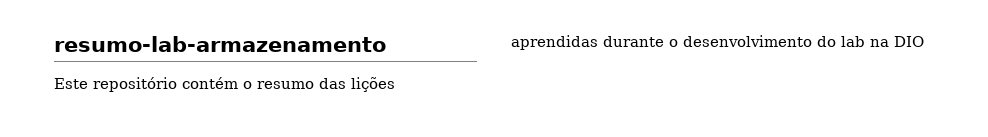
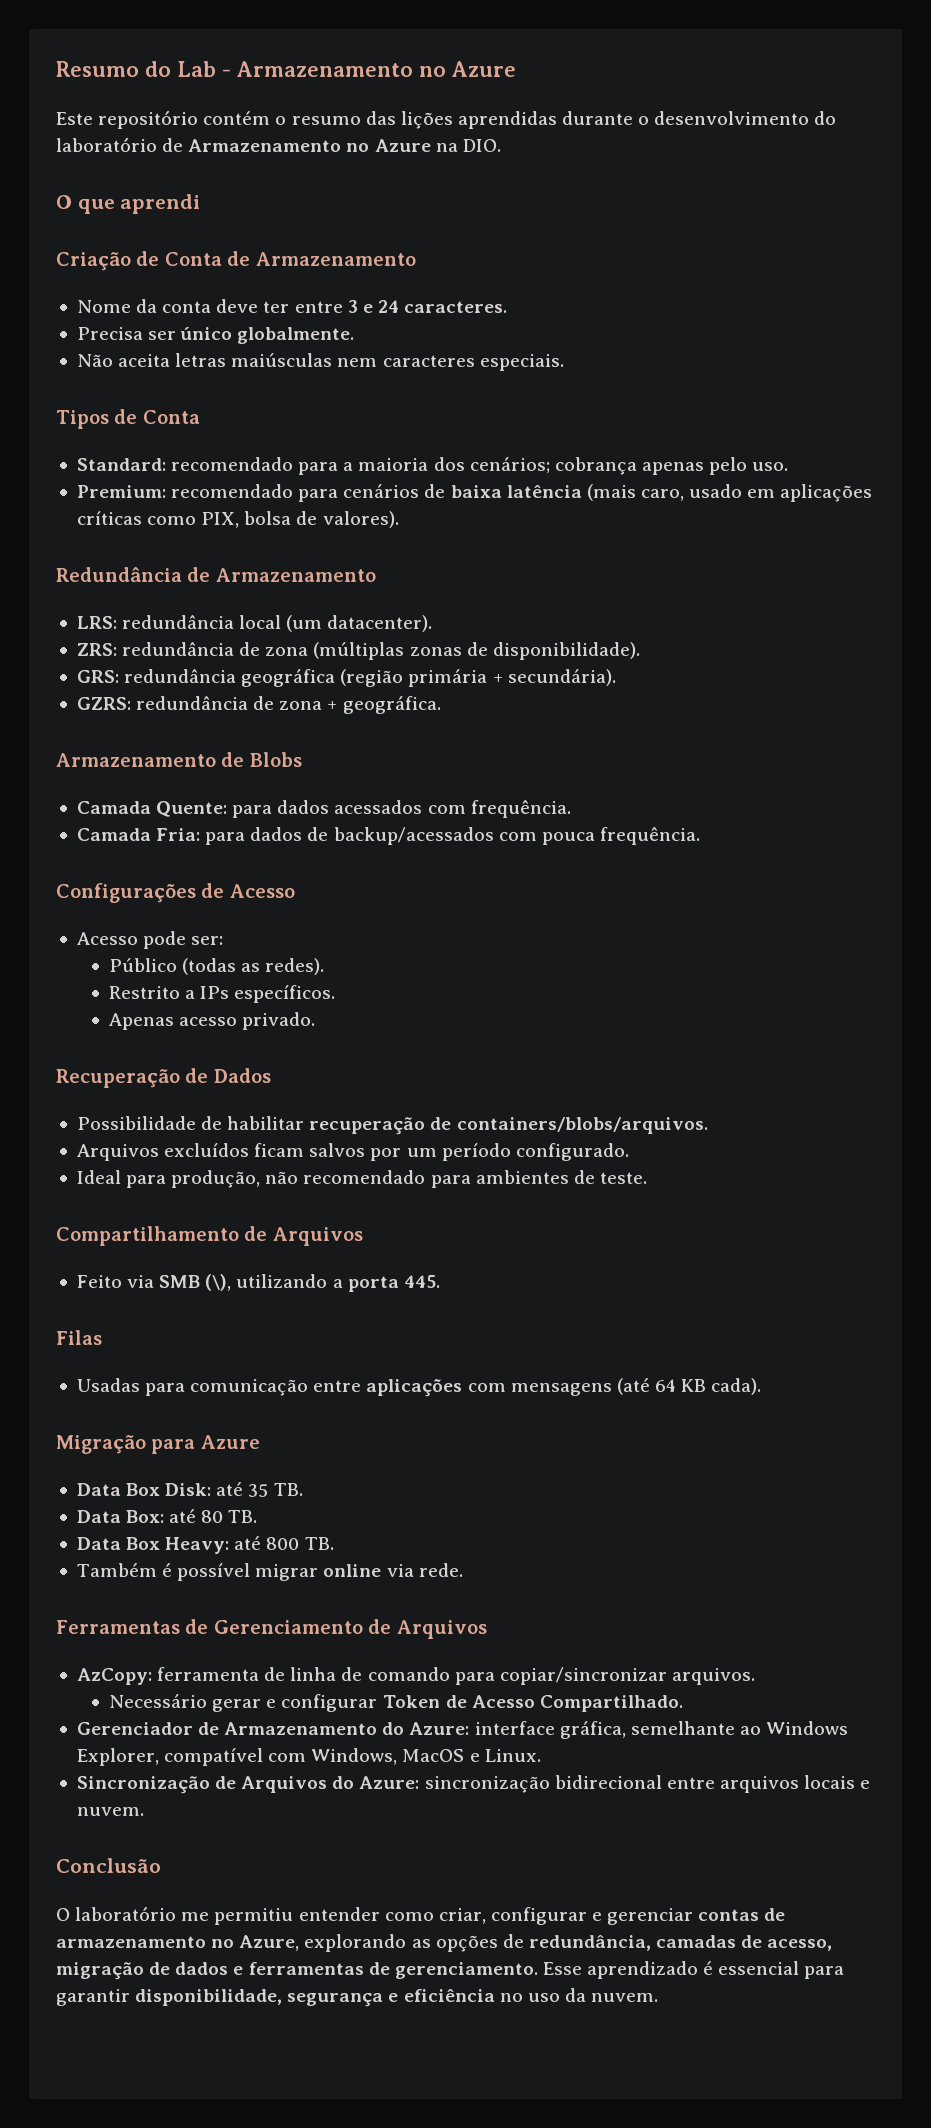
- resumo-lab-armazenamento
+ Resumo do Lab - Armazenamento no Azure
- Este repositório contém o resumo das lições aprendidas durante o desenvolvimento do lab na DIO
+ Este repositório contém o resumo das lições aprendidas durante o desenvolvimento do laboratório de Armazenamento no Azure na DIO.
+ O que aprendi
+ Criação de Conta de Armazenamento
+ Nome da conta deve ter entre 3 e 24 caracteres.
+ Precisa ser único globalmente.
+ Não aceita letras maiúsculas nem caracteres especiais.
+ Tipos de Conta
+ Standard: recomendado para a maioria dos cenários; cobrança apenas pelo uso.
+ Premium: recomendado para cenários de baixa latência (mais caro, usado em aplicações críticas como PIX, bolsa de valores).
+ Redundância de Armazenamento
+ LRS: redundância local (um datacenter).
+ ZRS: redundância de zona (múltiplas zonas de disponibilidade).
+ GRS: redundância geográfica (região primária + secundária).
+ GZRS: redundância de zona + geográfica.
+ Armazenamento de Blobs
+ Camada Quente: para dados acessados com frequência.
+ Camada Fria: para dados de backup/acessados com pouca frequência.
+ Configurações de Acesso
+ Acesso pode ser:
+ Público (todas as redes).
+ Restrito a IPs específicos.
+ Apenas acesso privado.
+ Recuperação de Dados
+ Possibilidade de habilitar recuperação de containers/blobs/arquivos.
+ Arquivos excluídos ficam salvos por um período configurado.
+ Ideal para produção, não recomendado para ambientes de teste.
+ Compartilhamento de Arquivos
+ Feito via SMB (\), utilizando a porta 445.
+ Filas
+ Usadas para comunicação entre aplicações com mensagens (até 64 KB cada).
+ Migração para Azure
+ Data Box Disk: até 35 TB.
+ Data Box: até 80 TB.
+ Data Box Heavy: até 800 TB.
+ Também é possível migrar online via rede.
+ Ferramentas de Gerenciamento de Arquivos
+ AzCopy: ferramenta de linha de comando para copiar/sincronizar arquivos.
+ Necessário gerar e configurar Token de Acesso Compartilhado.
+ Gerenciador de Armazenamento do Azure: interface gráfica, semelhante ao Windows Explorer, compatível com Windows, MacOS e Linux.
+ Sincronização de Arquivos do Azure: sincronização bidirecional entre arquivos locais e nuvem.
+ Conclusão
+ O laboratório me permitiu entender como criar, configurar e gerenciar contas de armazenamento no Azure, explorando as opções de redundância, camadas de acesso, migração de dados e ferramentas de gerenciamento. Esse aprendizado é essencial para garantir disponibilidade, segurança e eficiência no uso da nuvem.

